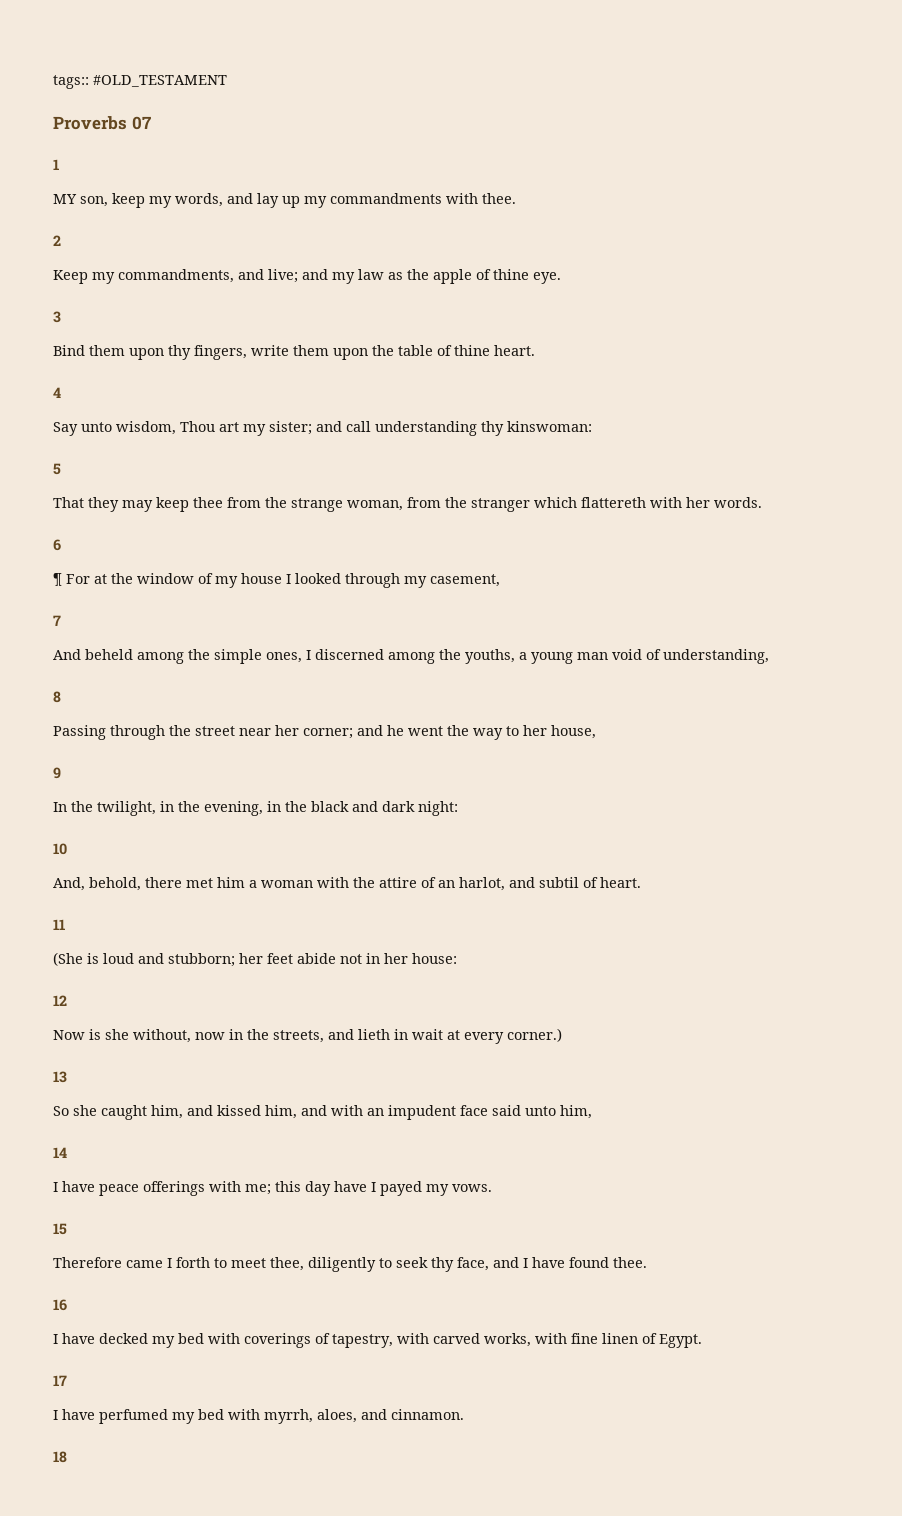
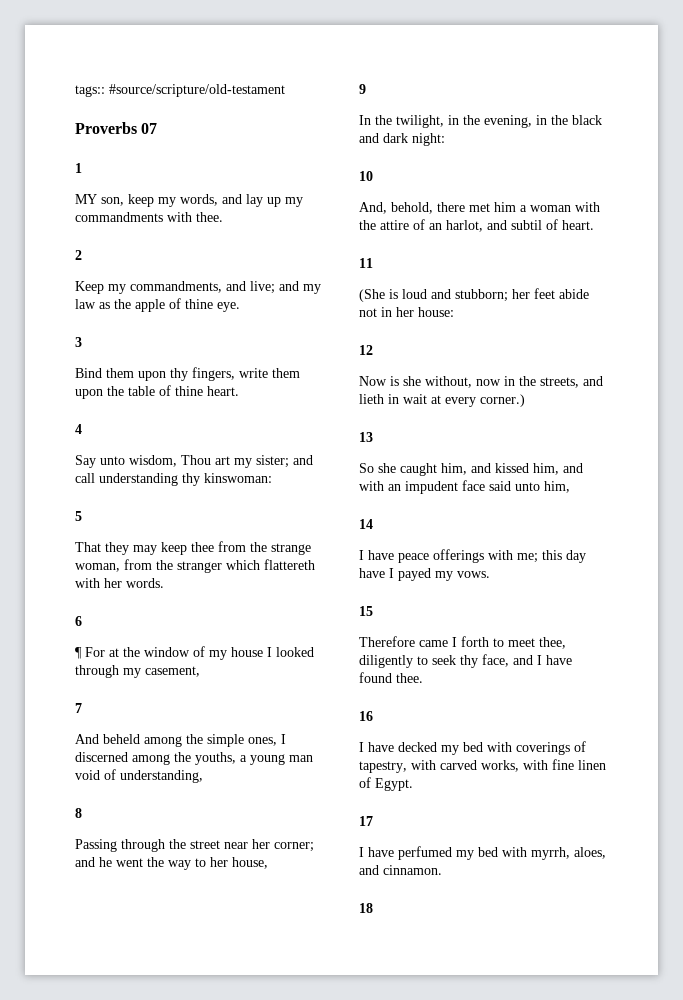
- tags:: #OLD_TESTAMENT
+ tags:: #source/scripture/old-testament

